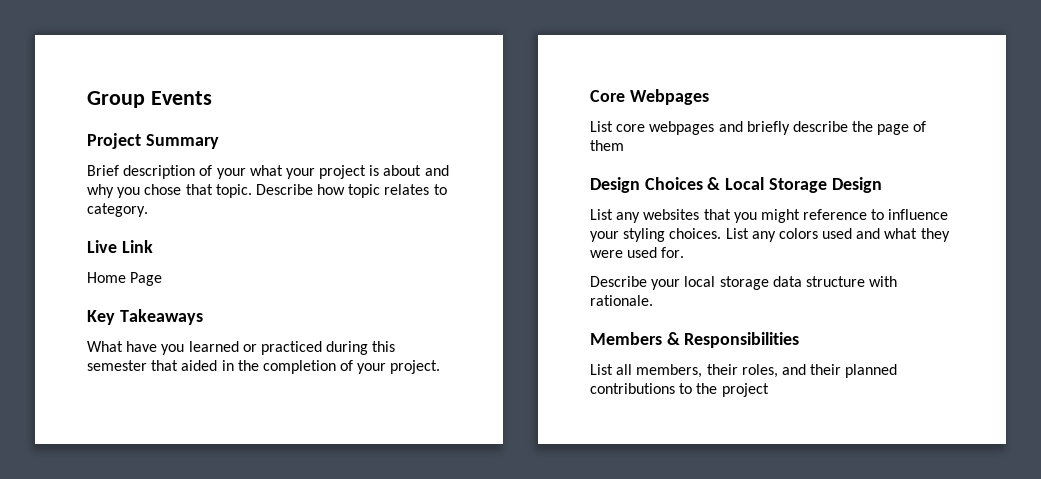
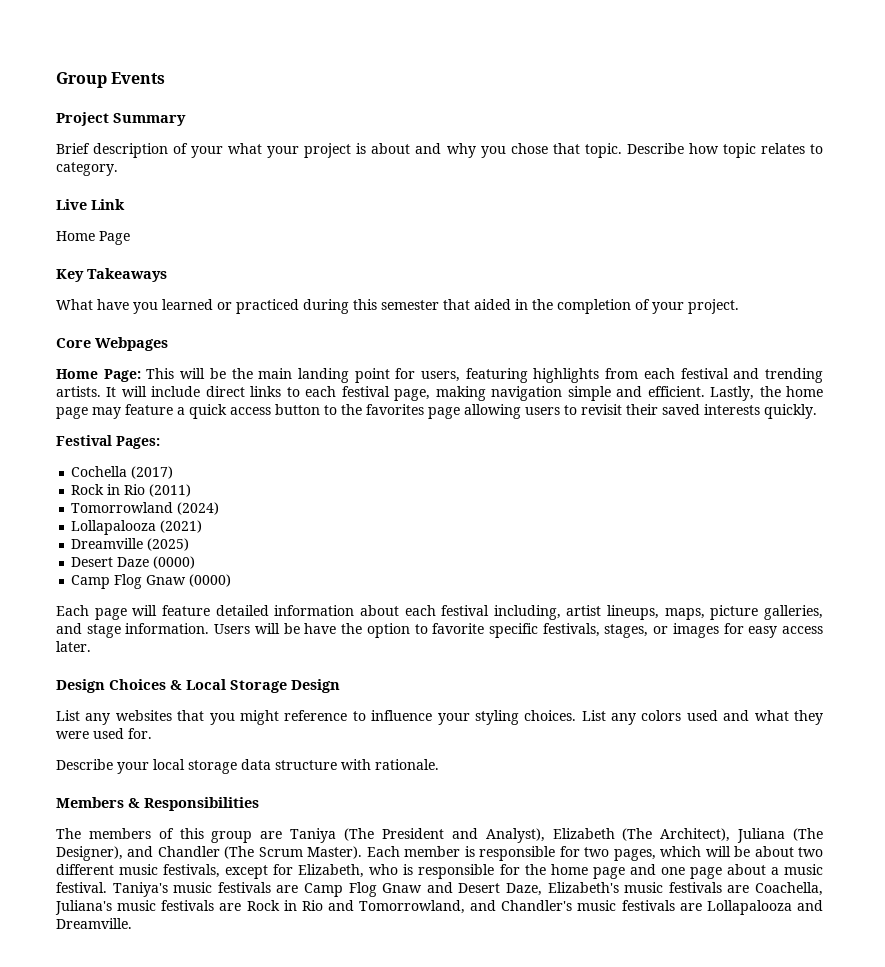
- List core webpages and briefly describe the page of them
+ Home Page: This will be the main landing point for users, featuring highlights from each festival and trending artists. It will include direct links to each festival page, making navigation simple and efficient. Lastly, the home page may feature a quick access button to the favorites page allowing users to revisit their saved interests quickly.
+ Festival Pages:
+ Cochella (2017)
+ Rock in Rio (2011)
+ Tomorrowland (2024)
+ Lollapalooza (2021)
+ Dreamville (2025)
+ Desert Daze (0000)
+ Camp Flog Gnaw (0000)
+ Each page will feature detailed information about each festival including, artist lineups, maps, picture galleries, and stage information. Users will be have the option to favorite specific festivals, stages, or images for easy access later.
- List all members, their roles, and their planned contributions to the project
+ The members of this group are Taniya (The President and Analyst), Elizabeth (The Architect), Juliana (The Designer), and Chandler (The Scrum Master). Each member is responsible for two pages, which will be about two different music festivals, except for Elizabeth, who is responsible for the home page and one page about a music festival. Taniya's music festivals are Camp Flog Gnaw and Desert Daze, Elizabeth's music festivals are Coachella, Juliana's music festivals are Rock in Rio and Tomorrowland, and Chandler's music festivals are Lollapalooza and Dreamville.

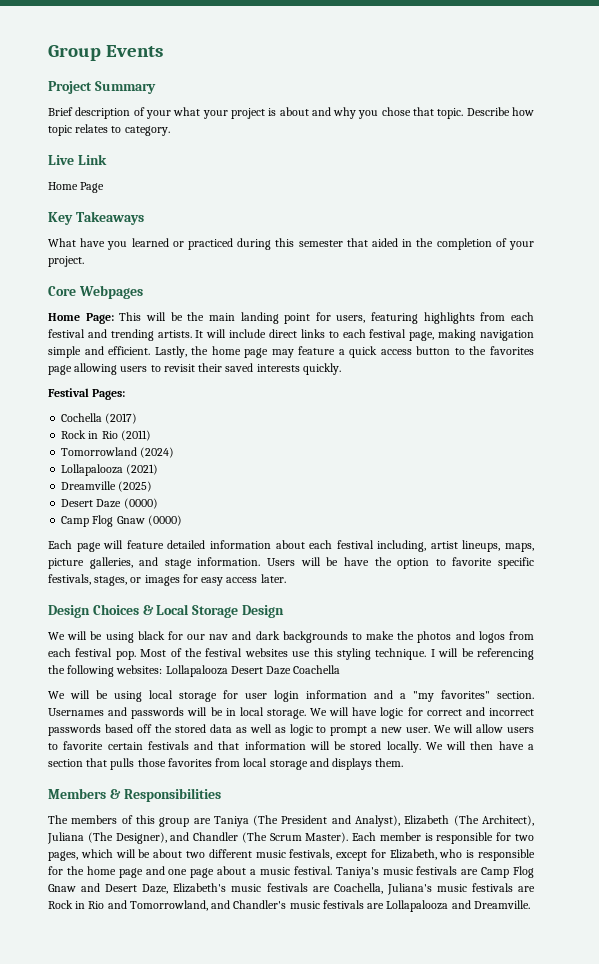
- List any websites that you might reference to influence your styling choices. List any colors used and what they were used for.
- Describe your local storage data structure with rationale.
+ We will be using black for our nav and dark backgrounds to make the photos and logos from each festival pop. Most of the festival websites use this styling technique. I will be referencing the following websites: Lollapalooza Desert Daze Coachella
+ We will be using local storage for user login information and a "my favorites" section. Usernames and passwords will be in local storage. We will have logic for correct and incorrect passwords based off the stored data as well as logic to prompt a new user. We will allow users to favorite certain festivals and that information will be stored locally. We will then have a section that pulls those favorites from local storage and displays them.

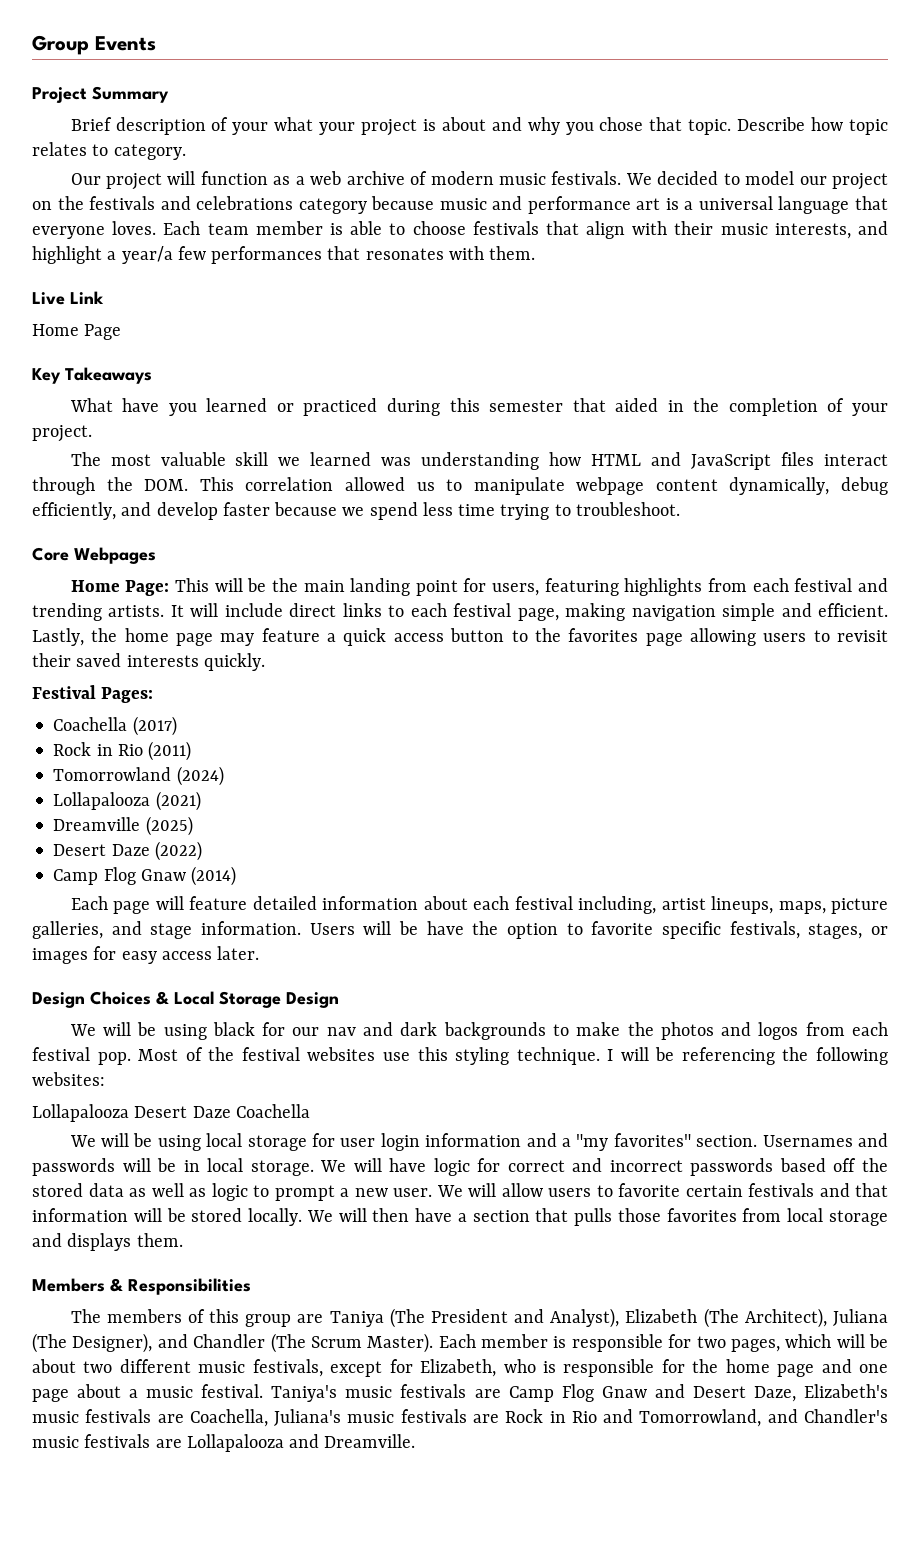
+ Our project will function as a web archive of modern music festivals. We decided to model our project on the festivals and celebrations category because music and performance art is a universal language that everyone loves. Each team member is able to choose festivals that align with their music interests, and highlight a year/a few performances that resonates with them.
+ The most valuable skill we learned was understanding how HTML and JavaScript files interact through the DOM. This correlation allowed us to manipulate webpage content dynamically, debug efficiently, and develop faster because we spend less time trying to troubleshoot.
- Cochella (2017)
+ Coachella (2017)
- Desert Daze (0000)
- Camp Flog Gnaw (0000)
+ Desert Daze (2022)
+ Camp Flog Gnaw (2014)
- I will be referencing the following websites: Lollapalooza Desert Daze Coachella
+ I will be referencing the following websites:
+ Lollapalooza Desert Daze Coachella

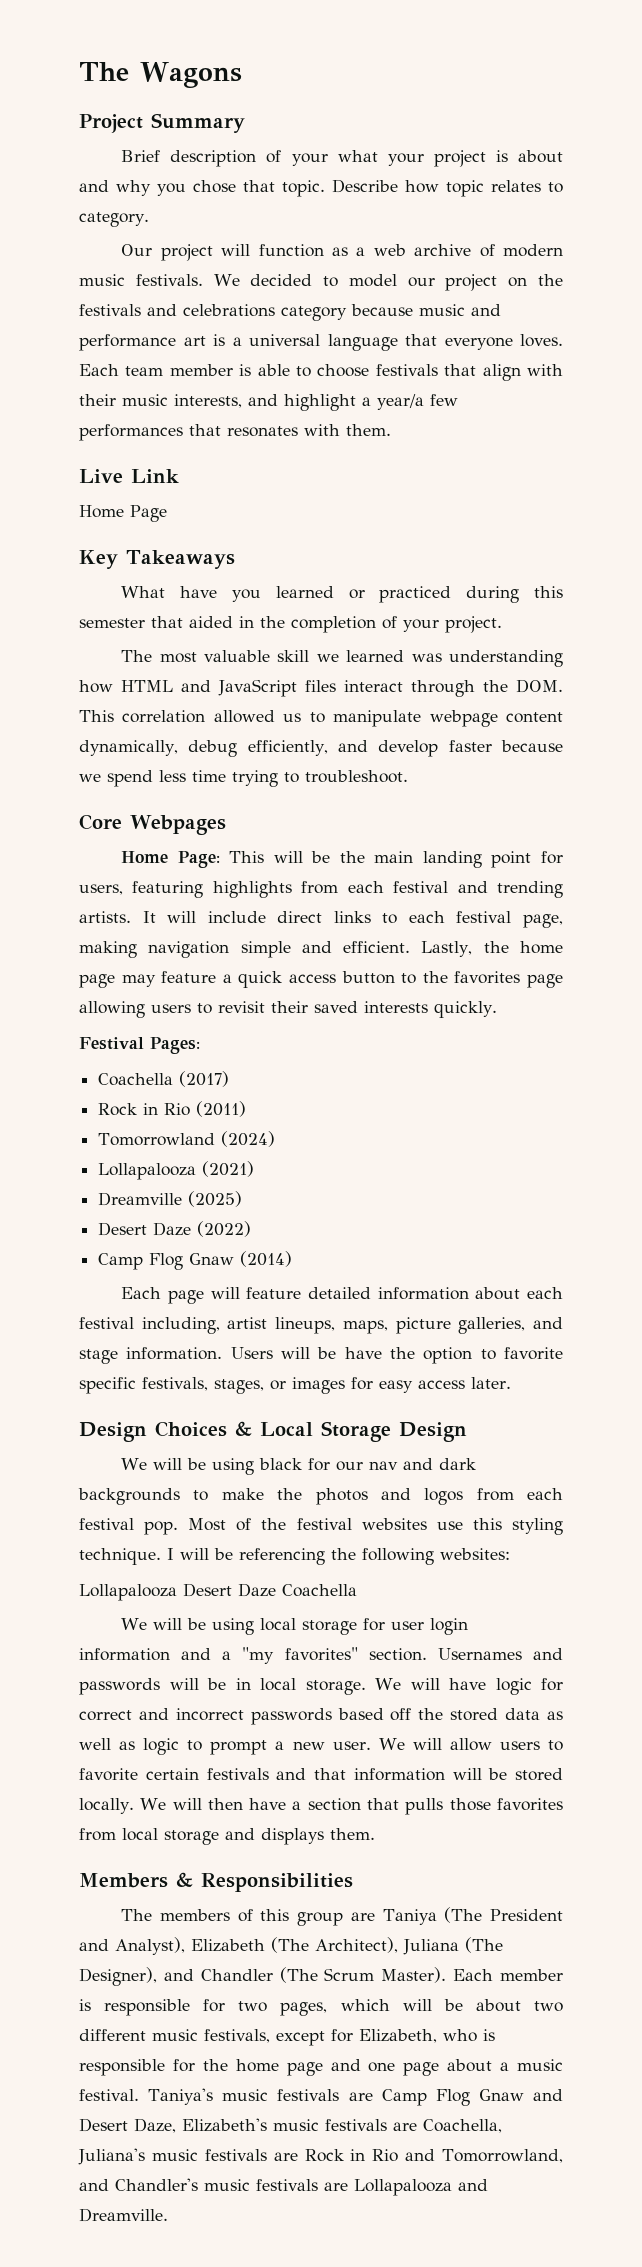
- Group Events
+ The Wagons

